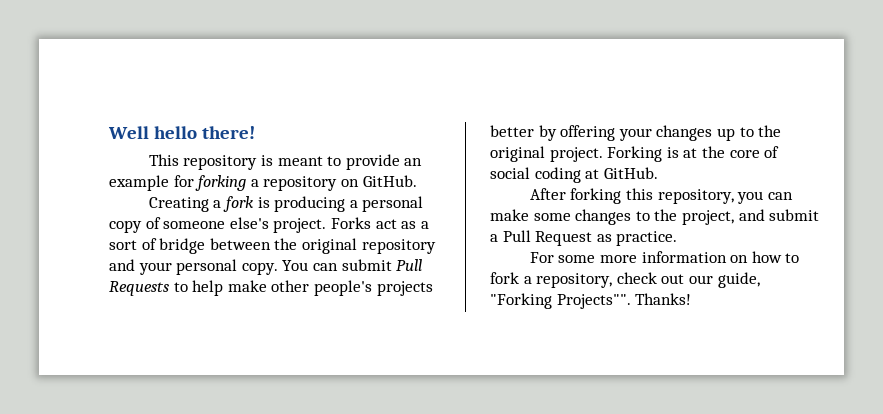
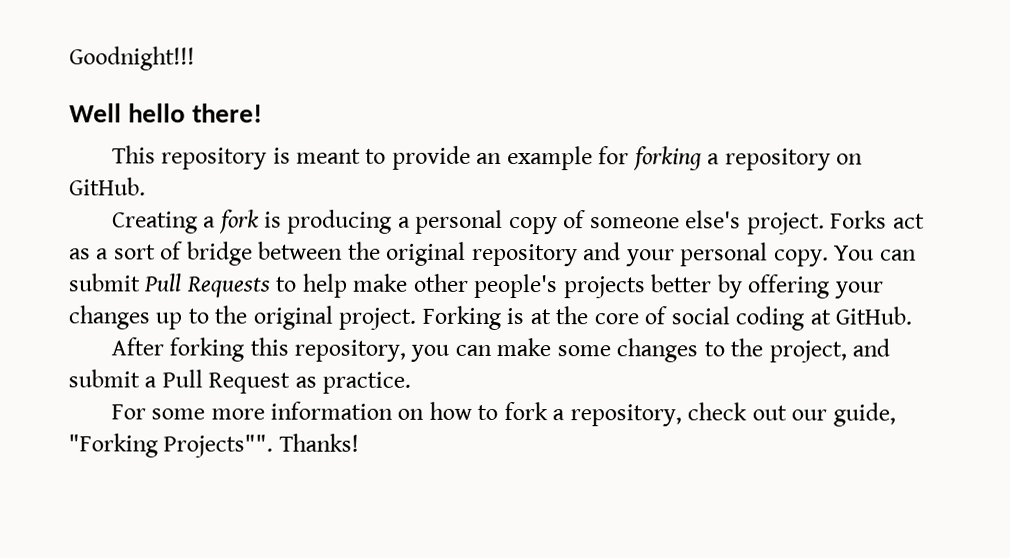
+ Goodnight!!!

